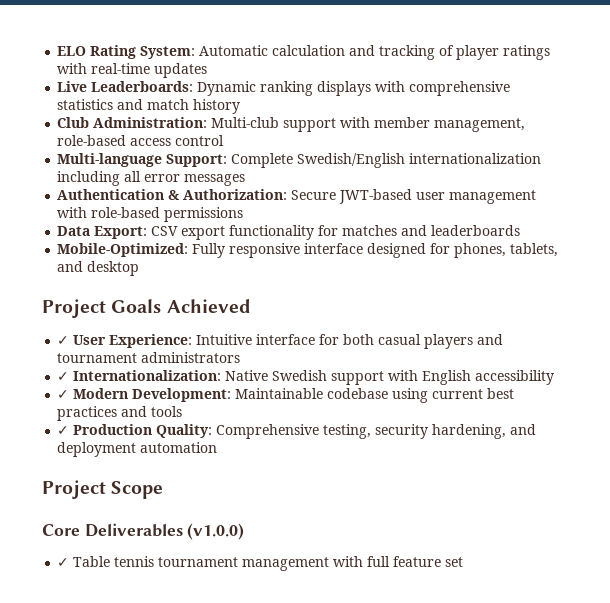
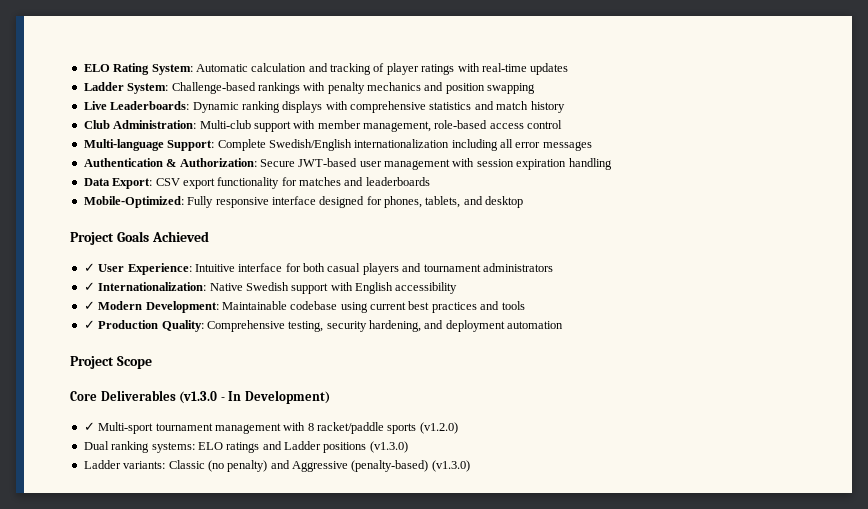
+ Ladder System: Challenge-based rankings with penalty mechanics and position swapping
- Authentication & Authorization: Secure JWT-based user management with role-based permissions
+ Authentication & Authorization: Secure JWT-based user management with session expiration handling
- Core Deliverables (v1.0.0)
- ✓ Table tennis tournament management with full feature set
+ Core Deliverables (v1.3.0 - In Development)
+ ✓ Multi-sport tournament management with 8 racket/paddle sports (v1.2.0)
+ Dual ranking systems: ELO ratings and Ladder positions (v1.3.0)
+ Ladder variants: Classic (no penalty) and Aggressive (penalty-based) (v1.3.0)

